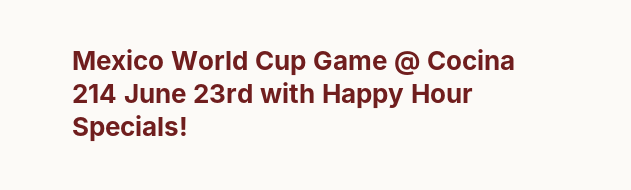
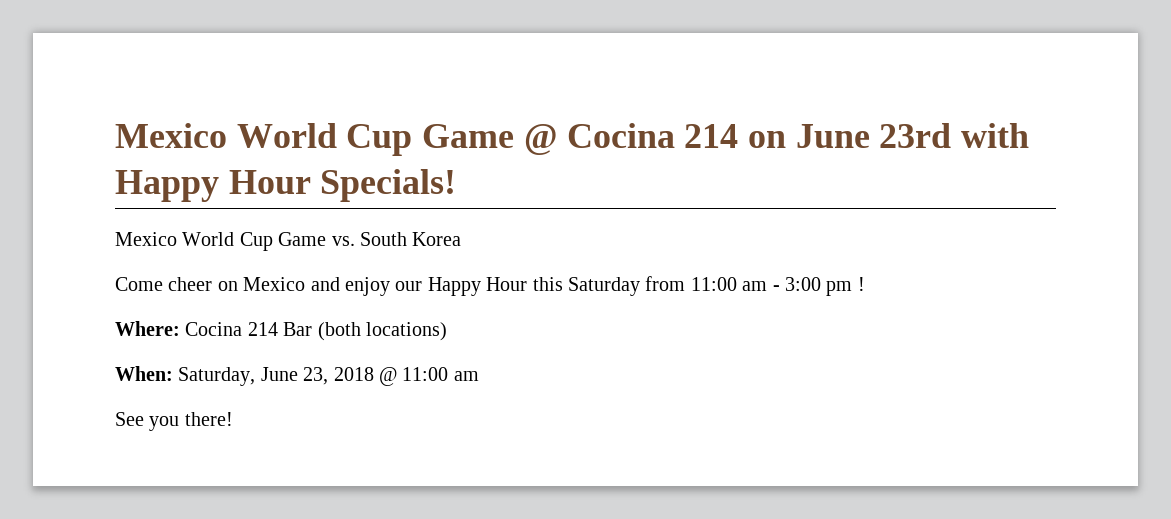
- Mexico World Cup Game @ Cocina 214 June 23rd with Happy Hour Specials!
+ Mexico World Cup Game @ Cocina 214 on June 23rd with Happy Hour Specials!
+ Mexico World Cup Game vs. South Korea
+ Come cheer on Mexico and enjoy our Happy Hour this Saturday from 11:00 am - 3:00 pm !
+ Where: Cocina 214 Bar (both locations)
+ When: Saturday, June 23, 2018 @ 11:00 am
+ See you there!

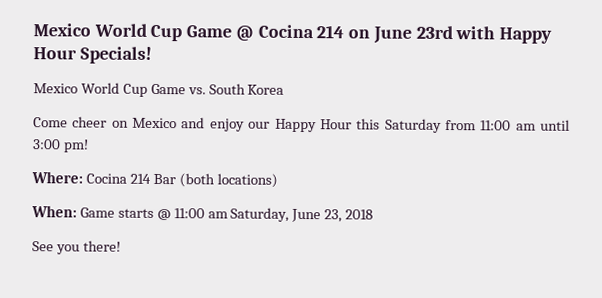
- Come cheer on Mexico and enjoy our Happy Hour this Saturday from 11:00 am - 3:00 pm !
+ Come cheer on Mexico and enjoy our Happy Hour this Saturday from 11:00 am until 3:00 pm!
- When: Saturday, June 23, 2018 @ 11:00 am
+ When: Game starts @ 11:00 am Saturday, June 23, 2018

